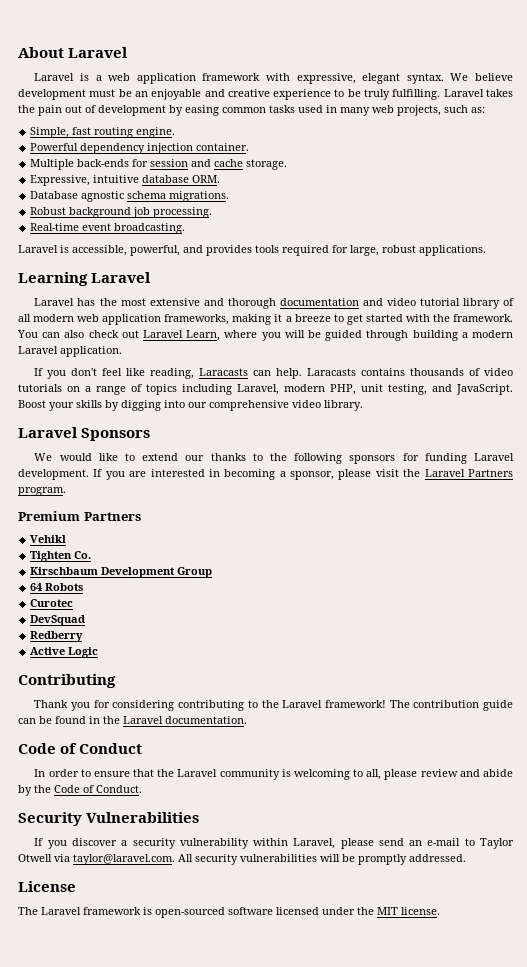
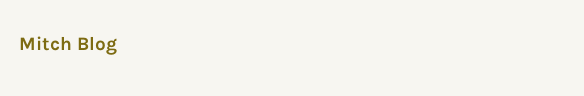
- About Laravel
- Laravel is a web application framework with expressive, elegant syntax. We believe development must be an enjoyable and creative experience to be truly fulfilling. Laravel takes the pain out of development by easing common tasks used in many web projects, such as:
- Simple, fast routing engine.
- Powerful dependency injection container.
- Multiple back-ends for session and cache storage.
- Expressive, intuitive database ORM.
- Database agnostic schema migrations.
- Robust background job processing.
- Real-time event broadcasting.
- Laravel is accessible, powerful, and provides tools required for large, robust applications.
- Learning Laravel
- Laravel has the most extensive and thorough documentation and video tutorial library of all modern web application frameworks, making it a breeze to get started with the framework. You can also check out Laravel Learn, where you will be guided through building a modern Laravel application.
- If you don't feel like reading, Laracasts can help. Laracasts contains thousands of video tutorials on a range of topics including Laravel, modern PHP, unit testing, and JavaScript. Boost your skills by digging into our comprehensive video library.
- Laravel Sponsors
- We would like to extend our thanks to the following sponsors for funding Laravel development. If you are interested in becoming a sponsor, please visit the Laravel Partners program.
- Premium Partners
- Vehikl
- Tighten Co.
- Kirschbaum Development Group
- 64 Robots
- Curotec
- DevSquad
- Redberry
- Active Logic
- Contributing
- Thank you for considering contributing to the Laravel framework! The contribution guide can be found in the Laravel documentation.
- Code of Conduct
- In order to ensure that the Laravel community is welcoming to all, please review and abide by the Code of Conduct.
- Security Vulnerabilities
- If you discover a security vulnerability within Laravel, please send an e-mail to Taylor Otwell via taylor@laravel.com. All security vulnerabilities will be promptly addressed.
- License
- The Laravel framework is open-sourced software licensed under the MIT license.
+ Mitch Blog

